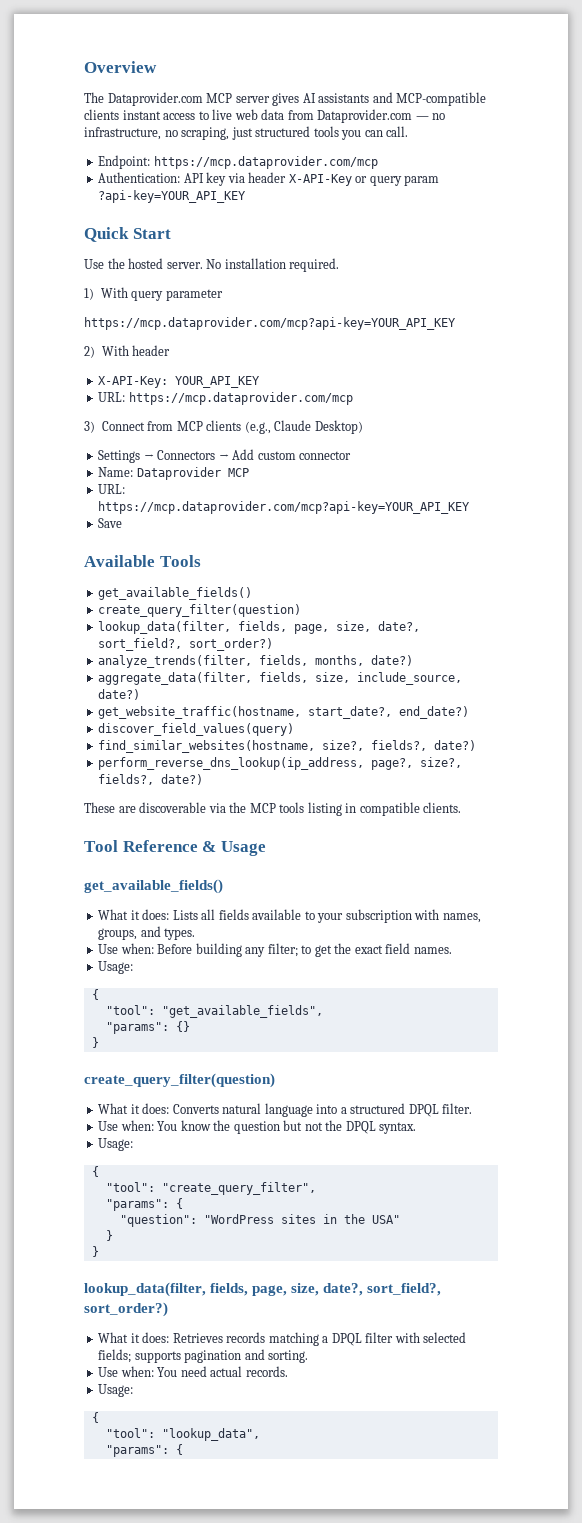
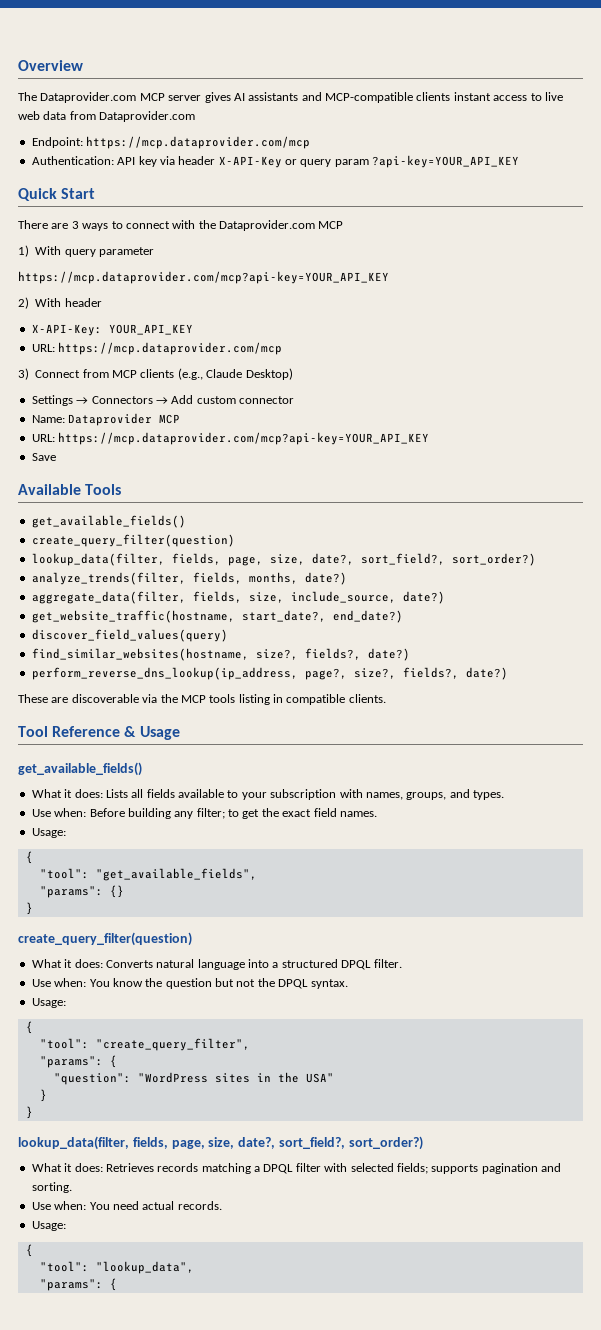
- The Dataprovider.com MCP server gives AI assistants and MCP-compatible clients instant access to live web data from Dataprovider.com — no infrastructure, no scraping, just structured tools you can call.
+ The Dataprovider.com MCP server gives AI assistants and MCP-compatible clients instant access to live web data from Dataprovider.com
- Use the hosted server. No installation required.
+ There are 3 ways to connect with the Dataprovider.com MCP

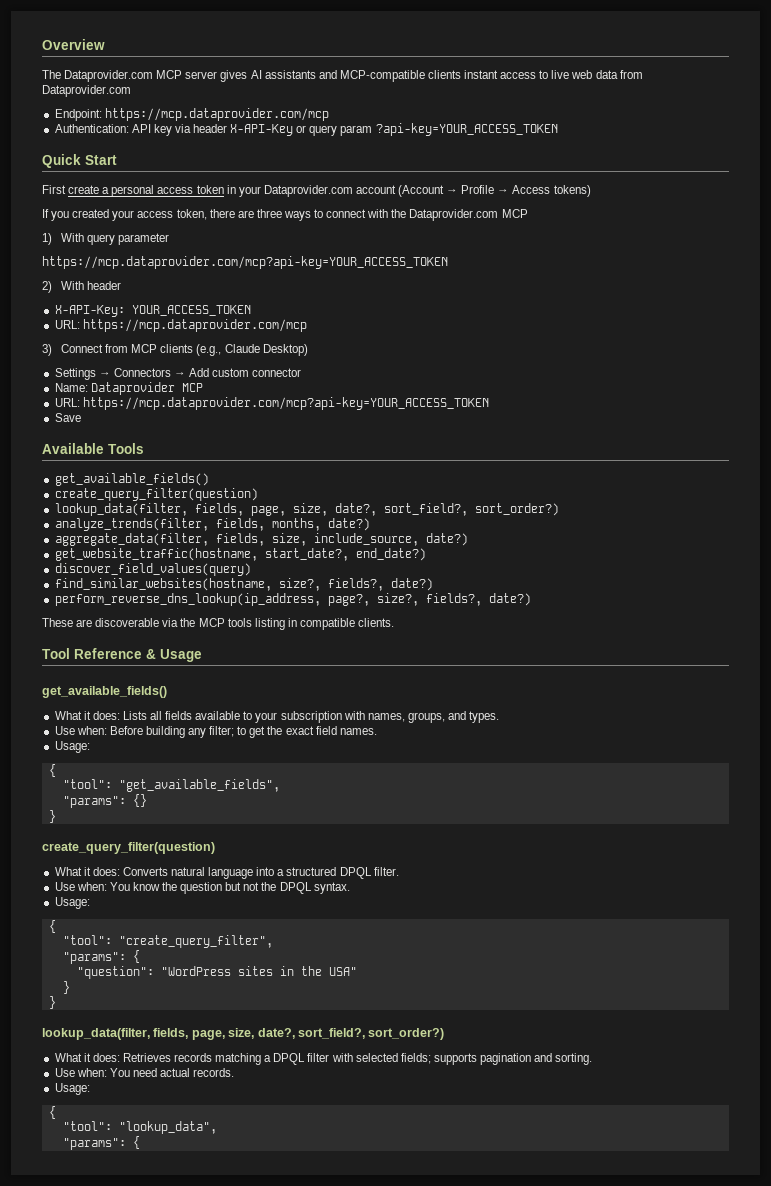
- Authentication: API key via header X-API-Key or query param ?api-key=YOUR_API_KEY
+ Authentication: API key via header X-API-Key or query param ?api-key=YOUR_ACCESS_TOKEN
- There are 3 ways to connect with the Dataprovider.com MCP
+ First create a personal access token in your Dataprovider.com account (Account → Profile → Access tokens)
+ If you created your access token, there are three ways to connect with the Dataprovider.com MCP
  1) With query parameter
- https://mcp.dataprovider.com/mcp?api-key=YOUR_API_KEY
+ https://mcp.dataprovider.com/mcp?api-key=YOUR_ACCESS_TOKEN
- X-API-Key: YOUR_API_KEY
+ X-API-Key: YOUR_ACCESS_TOKEN
- URL: https://mcp.dataprovider.com/mcp?api-key=YOUR_API_KEY
+ URL: https://mcp.dataprovider.com/mcp?api-key=YOUR_ACCESS_TOKEN

